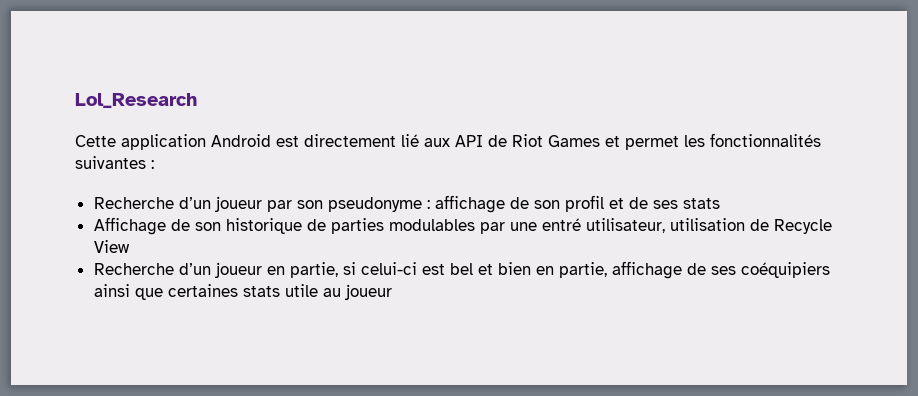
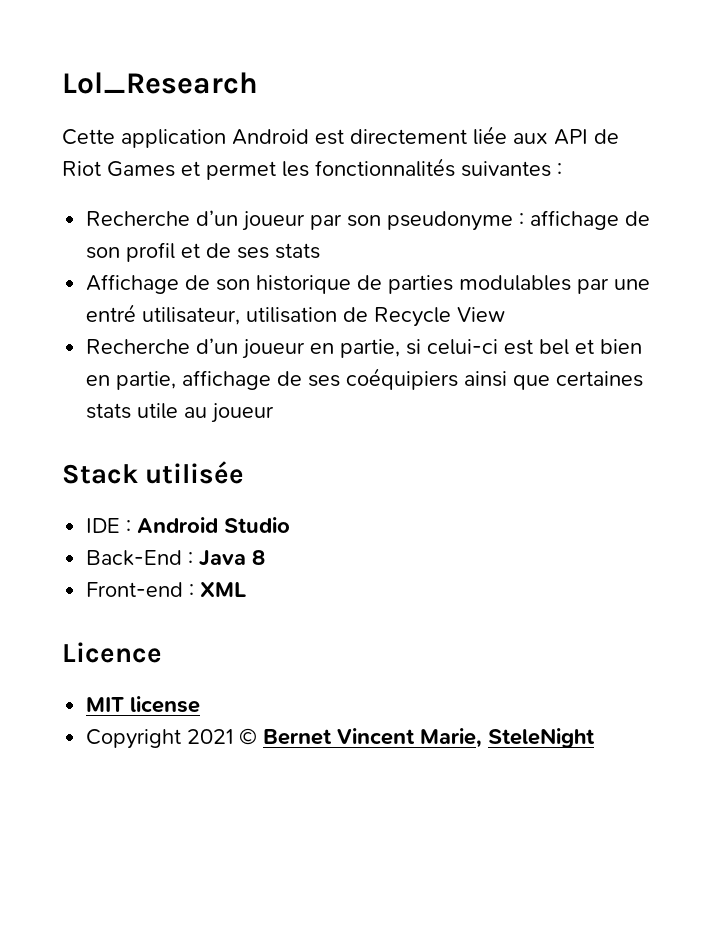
- Cette application Android est directement lié aux API de Riot Games et permet les fonctionnalités suivantes :
+ Cette application Android est directement liée aux API de Riot Games et permet les fonctionnalités suivantes :
+ Stack utilisée
+ IDE : Android Studio
+ Back-End : Java 8
+ Front-end : XML
+ Licence
+ MIT license
+ Copyright 2021 © Bernet Vincent Marie, SteleNight

